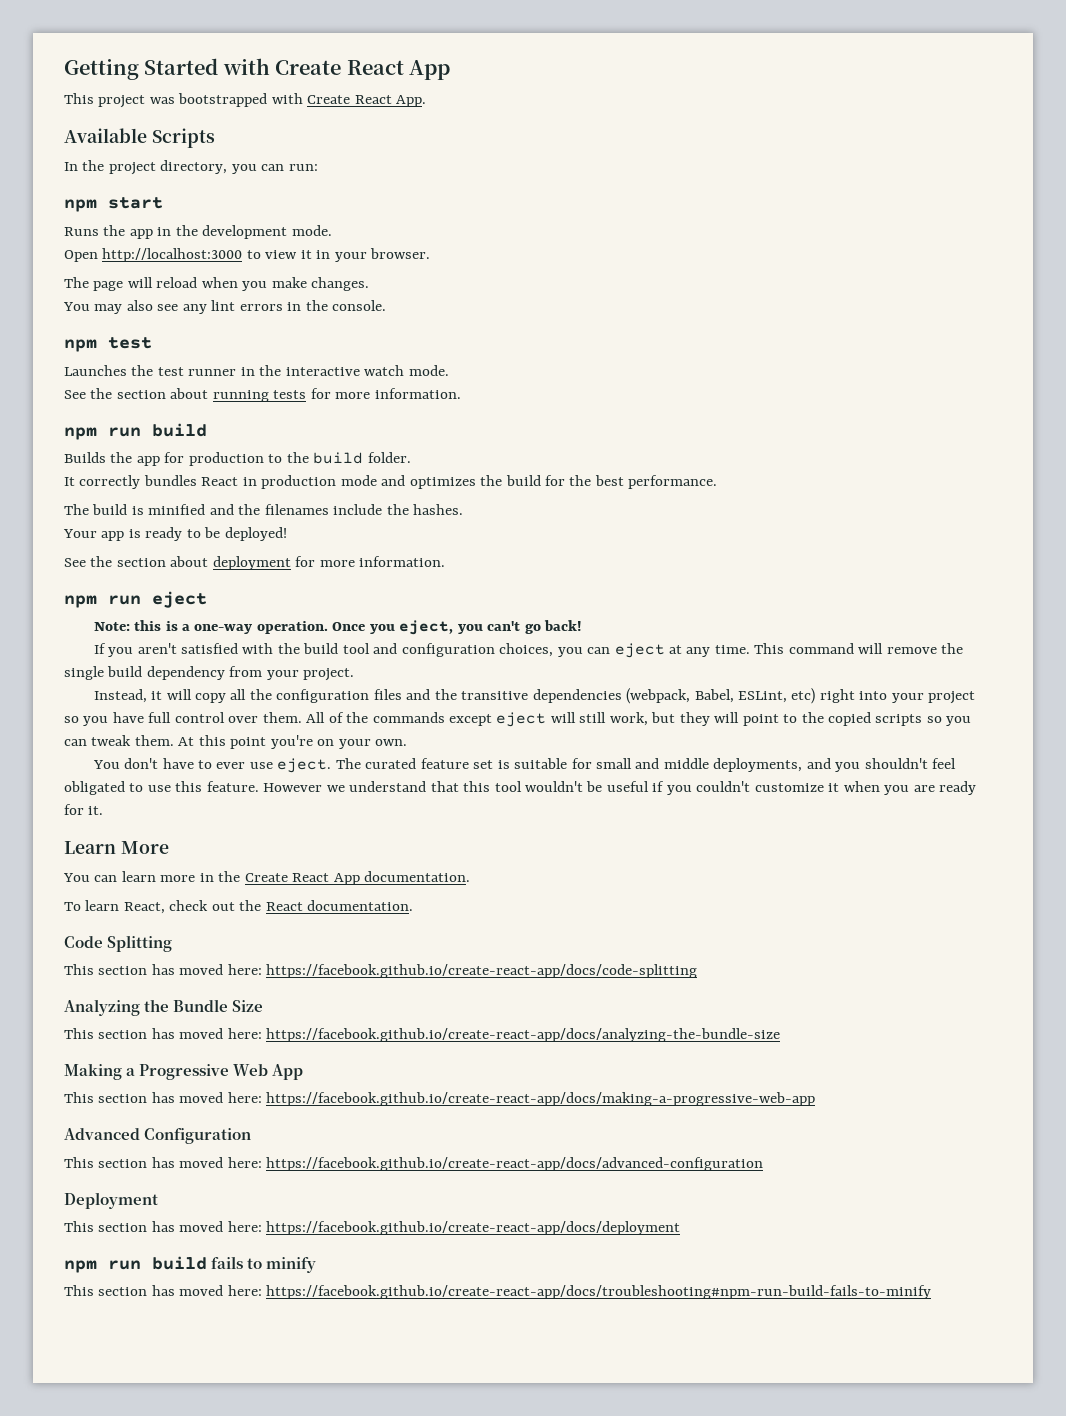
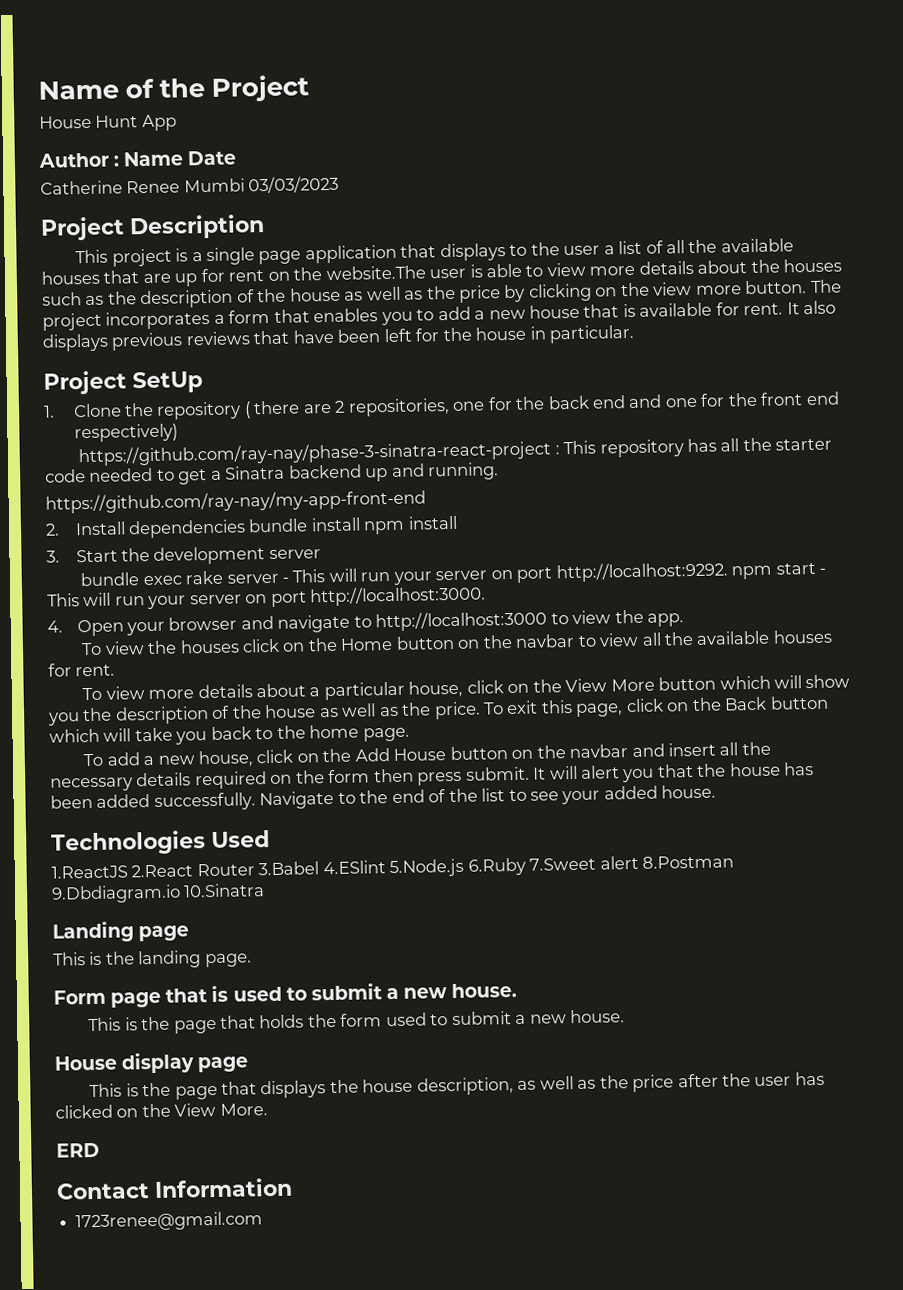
- Getting Started with Create React App
- This project was bootstrapped with Create React App.
- Available Scripts
- In the project directory, you can run:
- npm start
- Runs the app in the development mode.
- Open http://localhost:3000 to view it in your browser.
- The page will reload when you make changes.
- You may also see any lint errors in the console.
- npm test
- Launches the test runner in the interactive watch mode.
- See the section about running tests for more information.
- npm run build
- Builds the app for production to the build folder.
- It correctly bundles React in production mode and optimizes the build for the best performance.
- The build is minified and the filenames include the hashes.
- Your app is ready to be deployed!
- See the section about deployment for more information.
- npm run eject
- Note: this is a one-way operation. Once you eject, you can't go back!
- If you aren't satisfied with the build tool and configuration choices, you can eject at any time. This command will remove the single build dependency from your project.
- Instead, it will copy all the configuration files and the transitive dependencies (webpack, Babel, ESLint, etc) right into your project so you have full control over them. All of the commands except eject will still work, but they will point to the copied scripts so you can tweak them. At this point you're on your own.
- You don't have to ever use eject. The curated feature set is suitable for small and middle deployments, and you shouldn't feel obligated to use this feature. However we understand that this tool wouldn't be useful if you couldn't customize it when you are ready for it.
- Learn More
- You can learn more in the Create React App documentation.
- To learn React, check out the React documentation.
- Code Splitting
- This section has moved here: https://facebook.github.io/create-react-app/docs/code-splitting
- Analyzing the Bundle Size
- This section has moved here: https://facebook.github.io/create-react-app/docs/analyzing-the-bundle-size
- Making a Progressive Web App
- This section has moved here: https://facebook.github.io/create-react-app/docs/making-a-progressive-web-app
- Advanced Configuration
- This section has moved here: https://facebook.github.io/create-react-app/docs/advanced-configuration
- Deployment
- This section has moved here: https://facebook.github.io/create-react-app/docs/deployment
- npm run build fails to minify
- This section has moved here: https://facebook.github.io/create-react-app/docs/troubleshooting#npm-run-build-fails-to-minify
+ Name of the Project
+ House Hunt App
+ Author : Name Date
+ Catherine Renee Mumbi 03/03/2023
+ Project Description
+ This project is a single page application that displays to the user a list of all the available houses that are up for rent on the website.The user is able to view more details about the houses such as the description of the house as well as the price by clicking on the view more button. The project incorporates a form that enables you to add a new house that is available for rent. It also displays previous reviews that have been left for the house in particular.
+ Project SetUp
+ 1. Clone the repository ( there are 2 repositories, one for the back end and one for the front end respectively)
+ https://github.com/ray-nay/phase-3-sinatra-react-project : This repository has all the starter code needed to get a Sinatra backend up and running.
+ https://github.com/ray-nay/my-app-front-end
+ 2. Install dependencies bundle install npm install
+ 3. Start the development server
+ bundle exec rake server - This will run your server on port http://localhost:9292. npm start - This will run your server on port http://localhost:3000.
+ 4. Open your browser and navigate to http://localhost:3000 to view the app.
+ To view the houses click on the Home button on the navbar to view all the available houses for rent.
+ To view more details about a particular house, click on the View More button which will show you the description of the house as well as the price. To exit this page, click on the Back button which will take you back to the home page.
+ To add a new house, click on the Add House button on the navbar and insert all the necessary details required on the form then press submit. It will alert you that the house has been added successfully. Navigate to the end of the list to see your added house.
+ Technologies Used
+ 1.ReactJS 2.React Router 3.Babel 4.ESlint 5.Node.js 6.Ruby 7.Sweet alert 8.Postman 9.Dbdiagram.io 10.Sinatra
+ Landing page
+ This is the landing page.
+ Form page that is used to submit a new house.
+ This is the page that holds the form used to submit a new house.
+ House display page
+ This is the page that displays the house description, as well as the price after the user has clicked on the View More.
+ ERD
+ Contact Information
+ 1723renee@gmail.com

